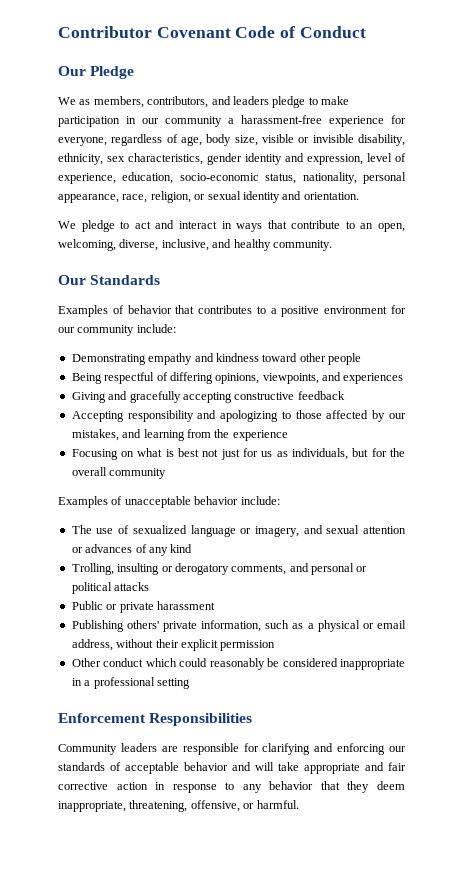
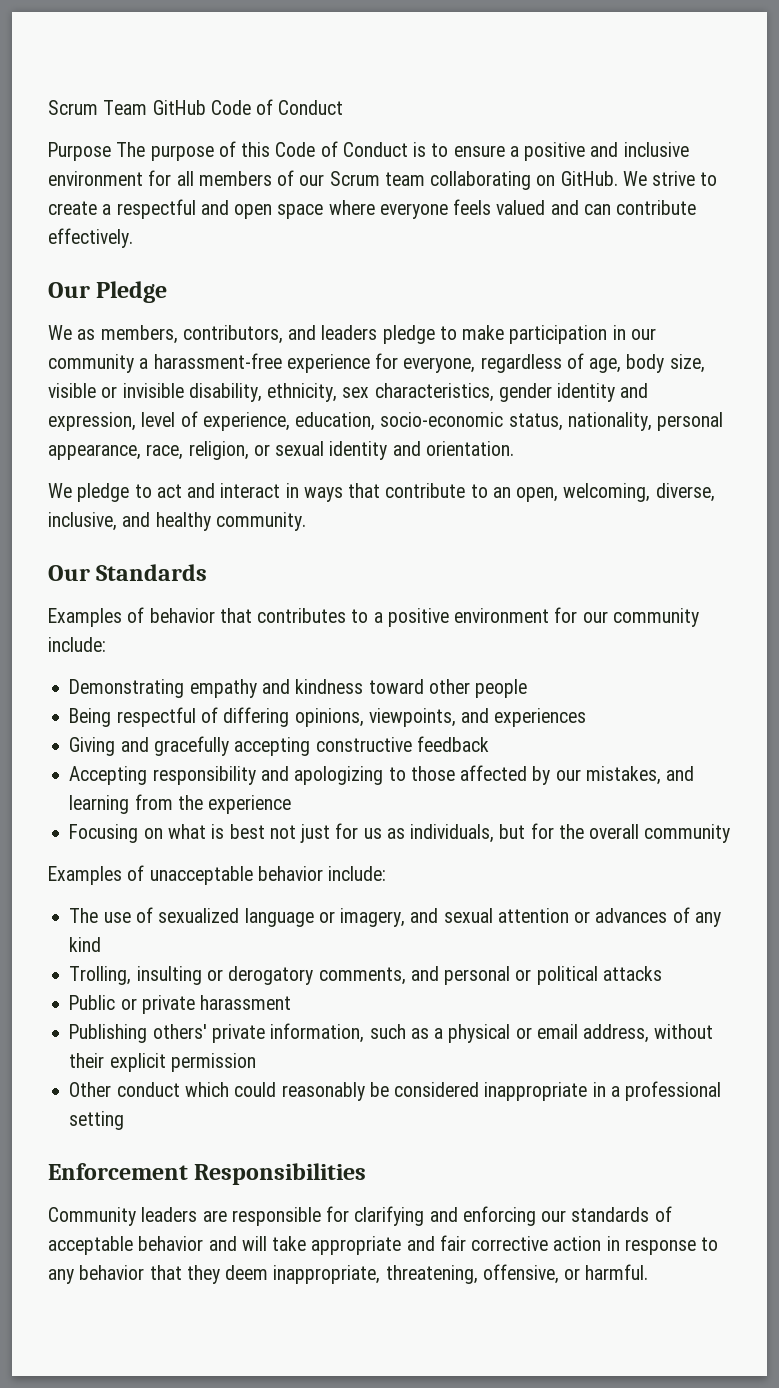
- Contributor Covenant Code of Conduct
+ Scrum Team GitHub Code of Conduct
+ Purpose The purpose of this Code of Conduct is to ensure a positive and inclusive environment for all members of our Scrum team collaborating on GitHub. We strive to create a respectful and open space where everyone feels valued and can contribute effectively.

